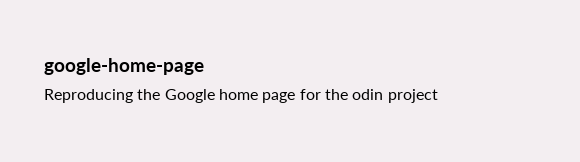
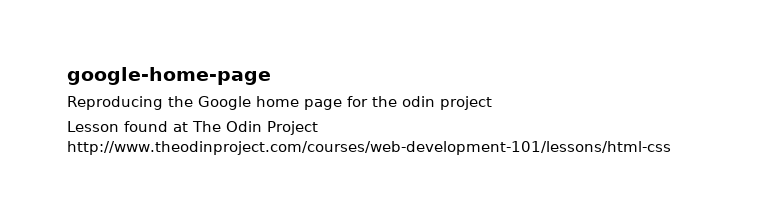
+ Lesson found at The Odin Project http://www.theodinproject.com/courses/web-development-101/lessons/html-css

